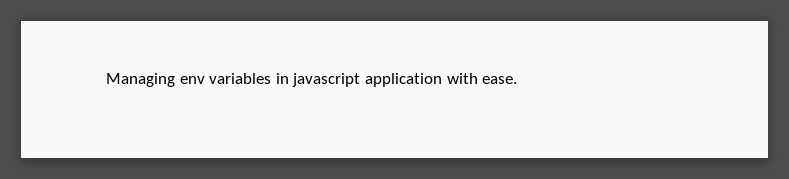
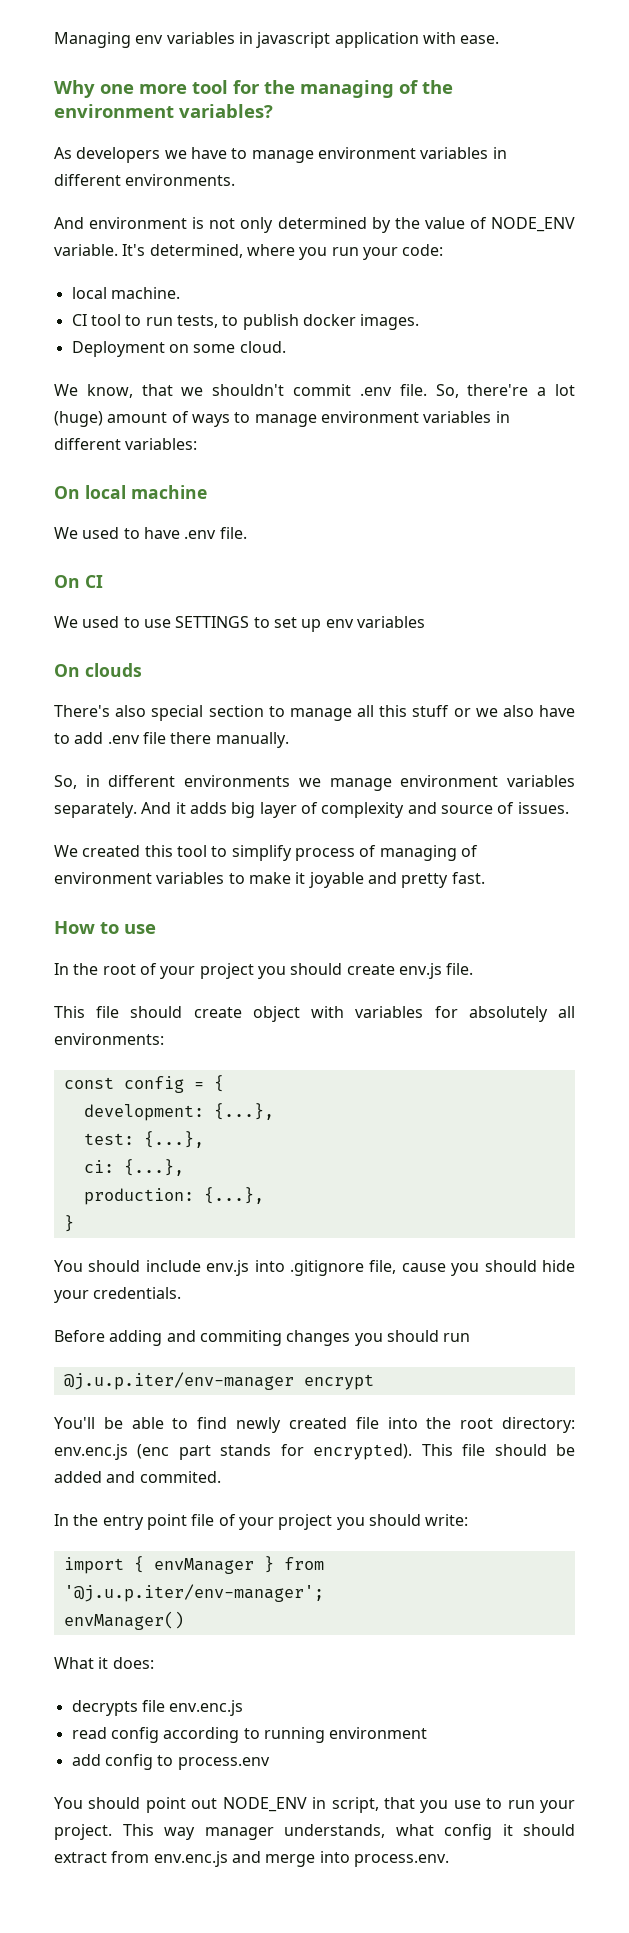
+ Why one more tool for the managing of the environment variables?
+ As developers we have to manage environment variables in different environments.
+ And environment is not only determined by the value of NODE_ENV variable. It's determined, where you run your code:
+ local machine.
+ CI tool to run tests, to publish docker images.
+ Deployment on some cloud.
+ We know, that we shouldn't commit .env file. So, there're a lot (huge) amount of ways to manage environment variables in different variables:
+ On local machine
+ We used to have .env file.
+ On CI
+ We used to use SETTINGS to set up env variables
+ On clouds
+ There's also special section to manage all this stuff or we also have to add .env file there manually.
+ So, in different environments we manage environment variables separately. And it adds big layer of complexity and source of issues.
+ We created this tool to simplify process of managing of environment variables to make it joyable and pretty fast.
+ How to use
+ In the root of your project you should create env.js file.
+ This file should create object with variables for absolutely all environments:
+ const config = {
+ development: {...},
+ test: {...},
+ ci: {...},
+ production: {...},
+ }
+ You should include env.js into .gitignore file, cause you should hide your credentials.
+ Before adding and commiting changes you should run
+ @j.u.p.iter/env-manager encrypt
+ You'll be able to find newly created file into the root directory: env.enc.js (enc part stands for encrypted). This file should be added and commited.
+ In the entry point file of your project you should write:
+ import { envManager } from '@j.u.p.iter/env-manager';
+ envManager()
+ What it does:
+ decrypts file env.enc.js
+ read config according to running environment
+ add config to process.env
+ You should point out NODE_ENV in script, that you use to run your project. This way manager understands, what config it should extract from env.enc.js and merge into process.env.

